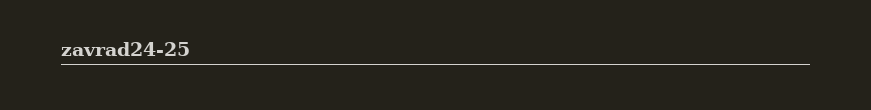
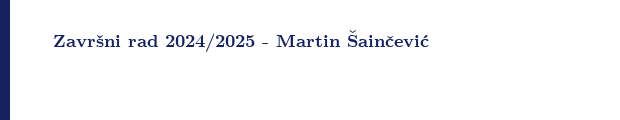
- zavrad24-25
+ Završni rad 2024/2025 - Martin Šainčević

